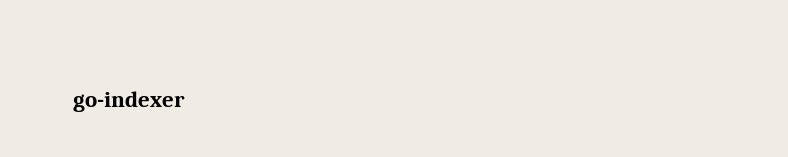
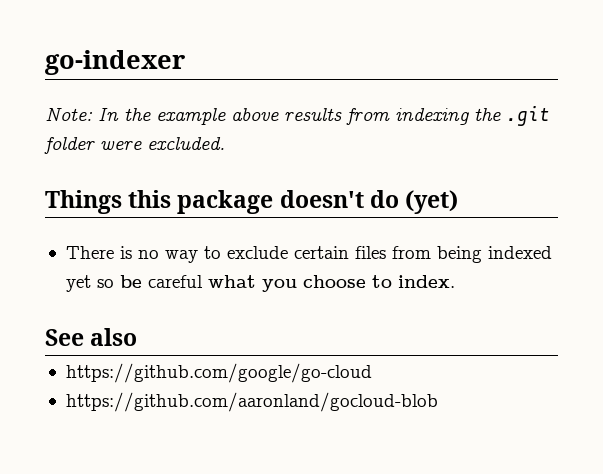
+ Note: In the example above results from indexing the .git folder were excluded.
+ Things this package doesn't do (yet)
+ There is no way to exclude certain files from being indexed yet so be careful what you choose to index.
+ See also
+ https://github.com/google/go-cloud
+ https://github.com/aaronland/gocloud-blob

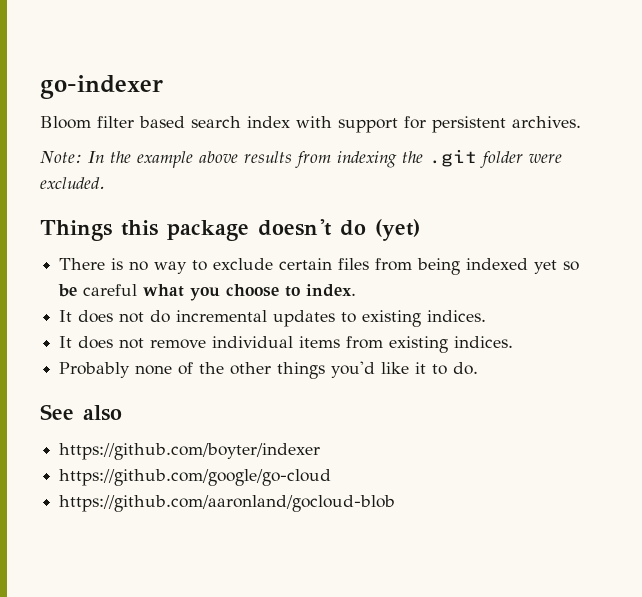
+ Bloom filter based search index with support for persistent archives.
+ It does not do incremental updates to existing indices.
+ It does not remove individual items from existing indices.
+ Probably none of the other things you'd like it to do.
+ https://github.com/boyter/indexer

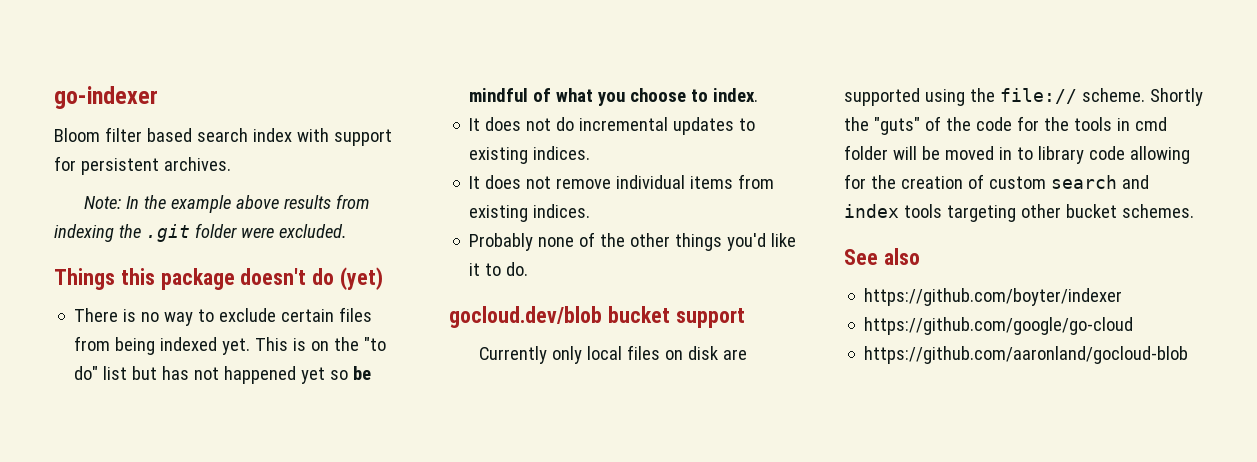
- There is no way to exclude certain files from being indexed yet so be careful what you choose to index.
+ There is no way to exclude certain files from being indexed yet. This is on the "to do" list but has not happened yet so be mindful of what you choose to index.
+ gocloud.dev/blob bucket support
+ Currently only local files on disk are supported using the file:// scheme. Shortly the "guts" of the code for the tools in cmd folder will be moved in to library code allowing for the creation of custom search and index tools targeting other bucket schemes.

